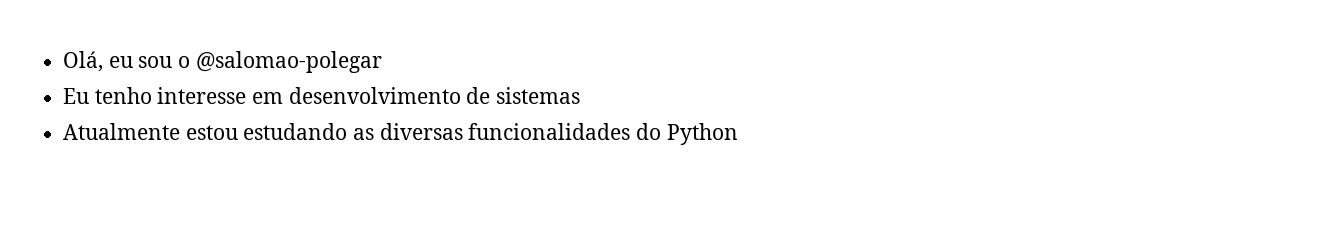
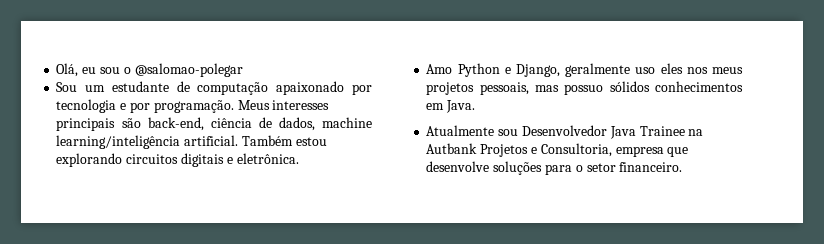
- Eu tenho interesse em desenvolvimento de sistemas
- Atualmente estou estudando as diversas funcionalidades do Python
+ Sou um estudante de computação apaixonado por tecnologia e por programação. Meus interesses principais são back-end, ciência de dados, machine learning/inteligência artificial. Também estou explorando circuitos digitais e eletrônica.
+ Amo Python e Django, geralmente uso eles nos meus projetos pessoais, mas possuo sólidos conhecimentos em Java.
+ Atualmente sou Desenvolvedor Java Trainee na Autbank Projetos e Consultoria, empresa que desenvolve soluções para o setor financeiro.

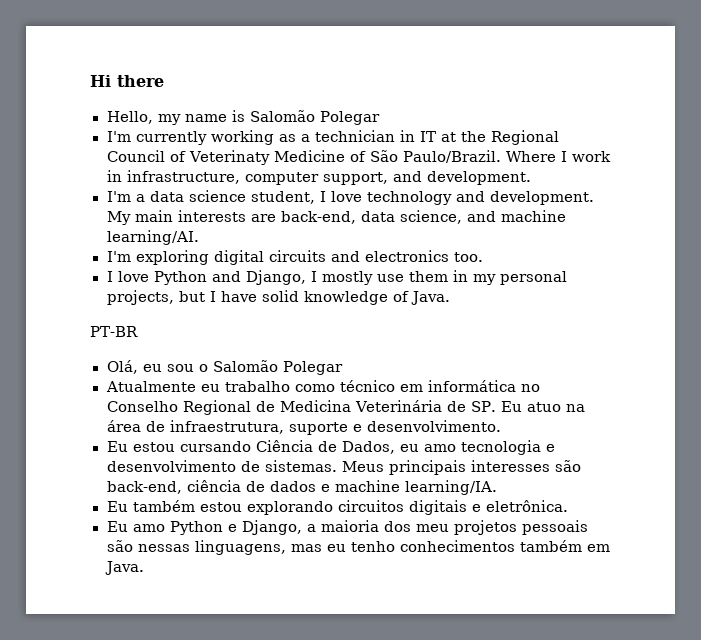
- Olá, eu sou o @salomao-polegar
- Sou um estudante de computação apaixonado por tecnologia e por programação. Meus interesses principais são back-end, ciência de dados, machine learning/inteligência artificial. Também estou explorando circuitos digitais e eletrônica.
+ Hi there
+ Hello, my name is Salomão Polegar
+ I'm currently working as a technician in IT at the Regional Council of Veterinaty Medicine of São Paulo/Brazil. Where I work in infrastructure, computer support, and development.
+ I'm a data science student, I love technology and development. My main interests are back-end, data science, and machine learning/AI.
+ I'm exploring digital circuits and electronics too.
+ I love Python and Django, I mostly use them in my personal projects, but I have solid knowledge of Java.
+ PT-BR
+ Olá, eu sou o Salomão Polegar
+ Atualmente eu trabalho como técnico em informática no Conselho Regional de Medicina Veterinária de SP. Eu atuo na área de infraestrutura, suporte e desenvolvimento.
+ Eu estou cursando Ciência de Dados, eu amo tecnologia e desenvolvimento de sistemas. Meus principais interesses são back-end, ciência de dados e machine learning/IA.
+ Eu também estou explorando circuitos digitais e eletrônica.
- Amo Python e Django, geralmente uso eles nos meus projetos pessoais, mas possuo sólidos conhecimentos em Java.
- Atualmente sou Desenvolvedor Java Trainee na Autbank Projetos e Consultoria, empresa que desenvolve soluções para o setor financeiro.
+ Eu amo Python e Django, a maioria dos meu projetos pessoais são nessas linguagens, mas eu tenho conhecimentos também em Java.

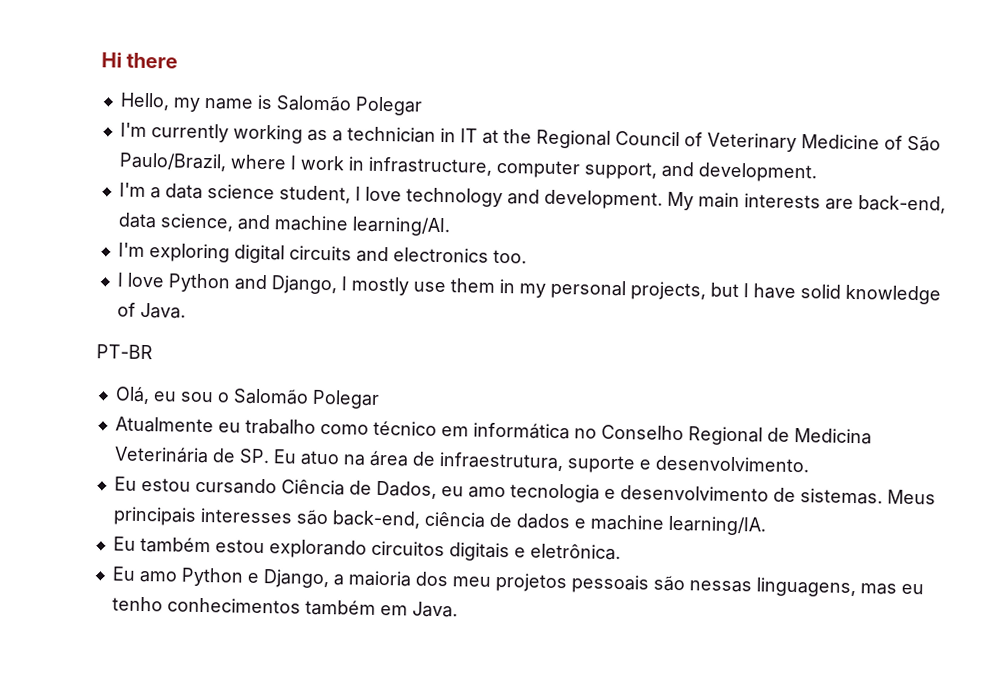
- I'm currently working as a technician in IT at the Regional Council of Veterinaty Medicine of São Paulo/Brazil. Where I work in infrastructure, computer support, and development.
+ I'm currently working as a technician in IT at the Regional Council of Veterinary Medicine of São Paulo/Brazil, where I work in infrastructure, computer support, and development.

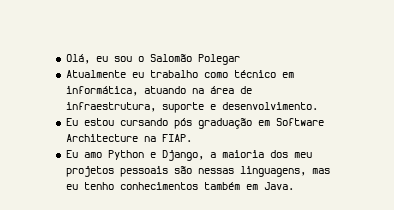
- Hi there
- Hello, my name is Salomão Polegar
- I'm currently working as a technician in IT at the Regional Council of Veterinary Medicine of São Paulo/Brazil, where I work in infrastructure, computer support, and development.
- I'm a data science student, I love technology and development. My main interests are back-end, data science, and machine learning/AI.
- I'm exploring digital circuits and electronics too.
- I love Python and Django, I mostly use them in my personal projects, but I have solid knowledge of Java.
- PT-BR
- Atualmente eu trabalho como técnico em informática no Conselho Regional de Medicina Veterinária de SP. Eu atuo na área de infraestrutura, suporte e desenvolvimento.
+ Atualmente eu trabalho como técnico em informática, atuando na área de infraestrutura, suporte e desenvolvimento.
- Eu estou cursando Ciência de Dados, eu amo tecnologia e desenvolvimento de sistemas. Meus principais interesses são back-end, ciência de dados e machine learning/IA.
- Eu também estou explorando circuitos digitais e eletrônica.
+ Eu estou cursando pós graduação em Software Architecture na FIAP.

